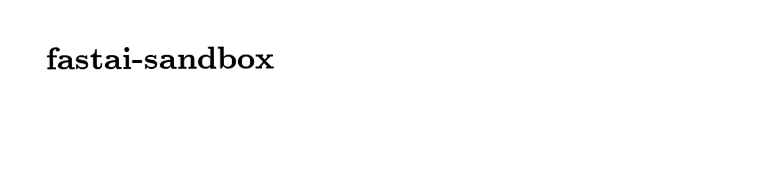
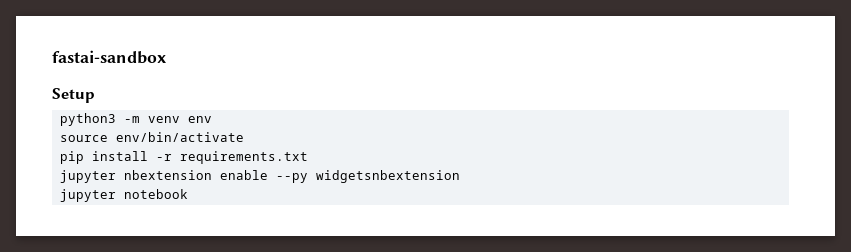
+ Setup
+ python3 -m venv env
+ source env/bin/activate
+ pip install -r requirements.txt
+ jupyter nbextension enable --py widgetsnbextension
+ jupyter notebook

